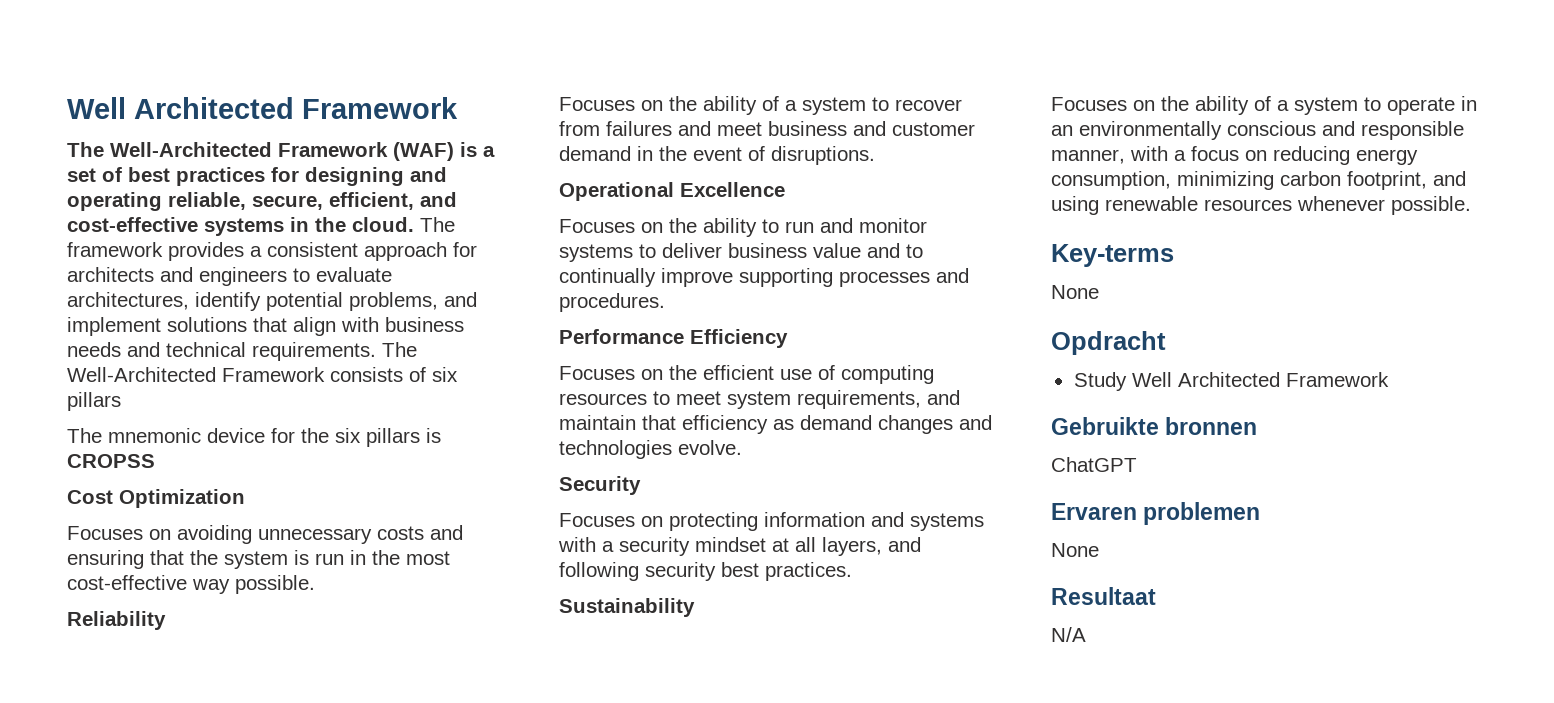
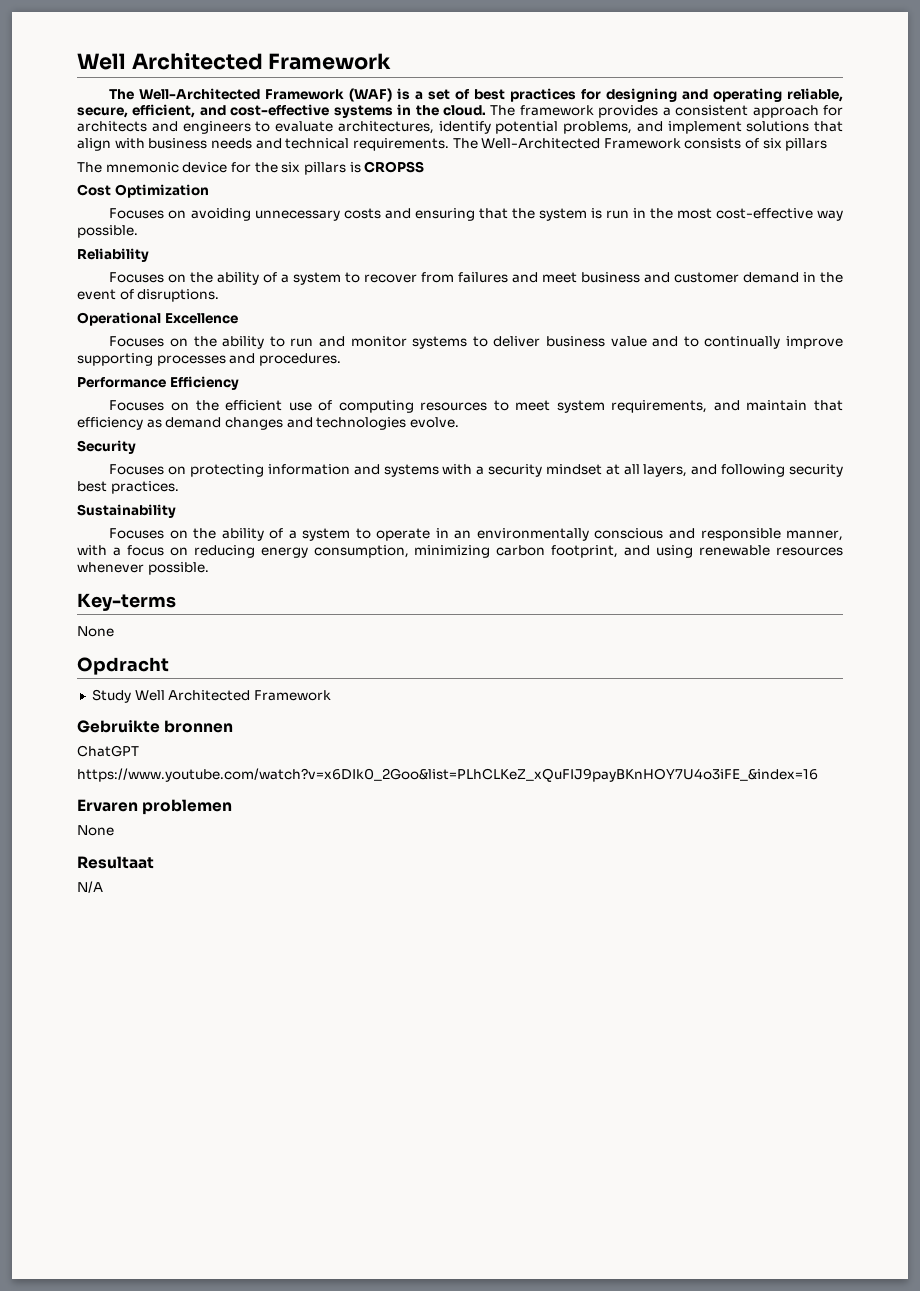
+ https://www.youtube.com/watch?v=x6DIk0_2Goo&list=PLhCLKeZ_xQuFIJ9payBKnHOY7U4o3iFE_&index=16

